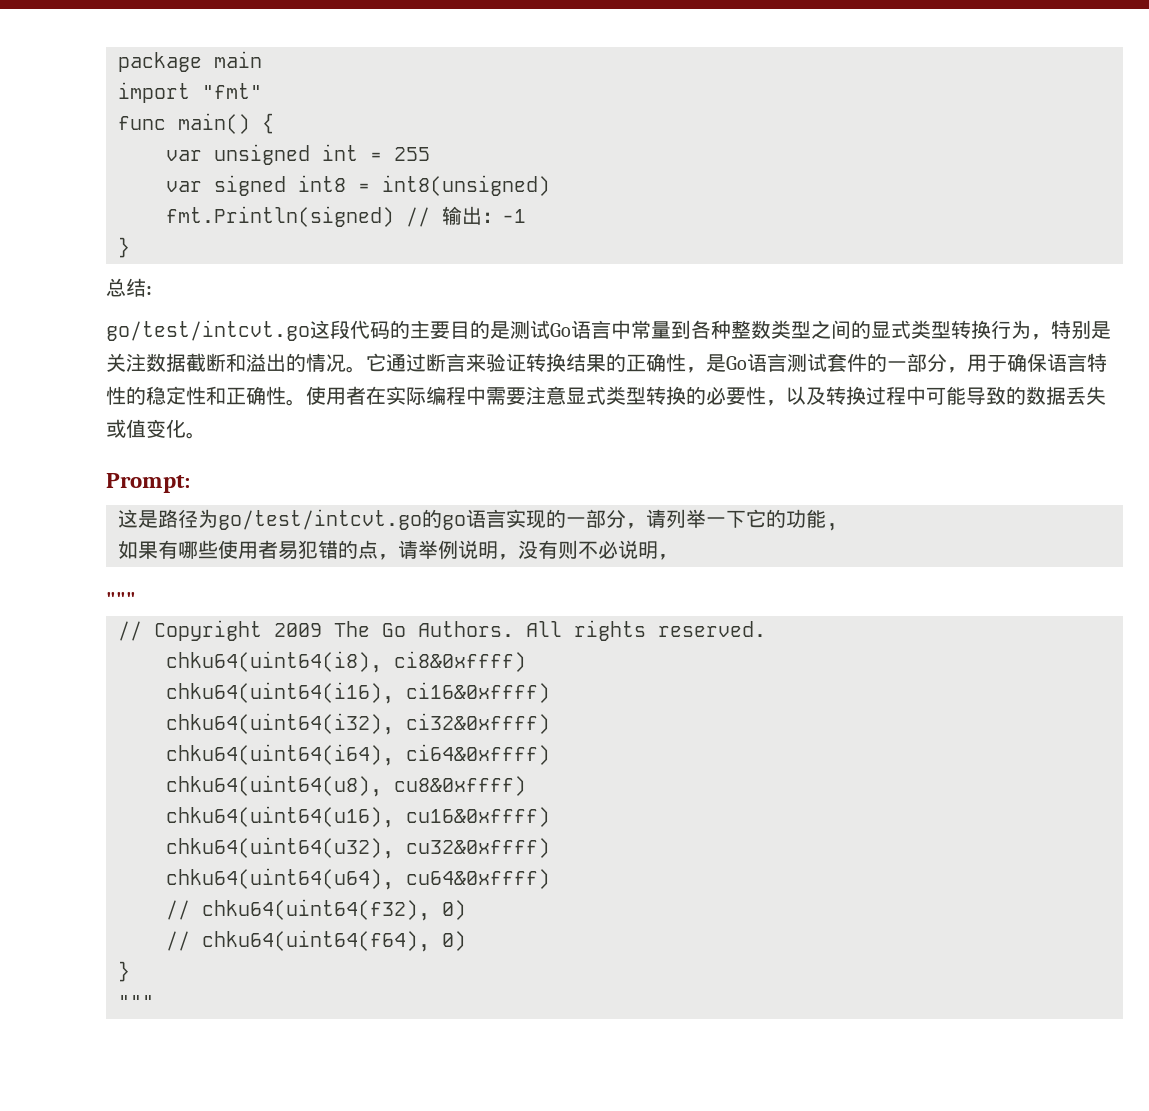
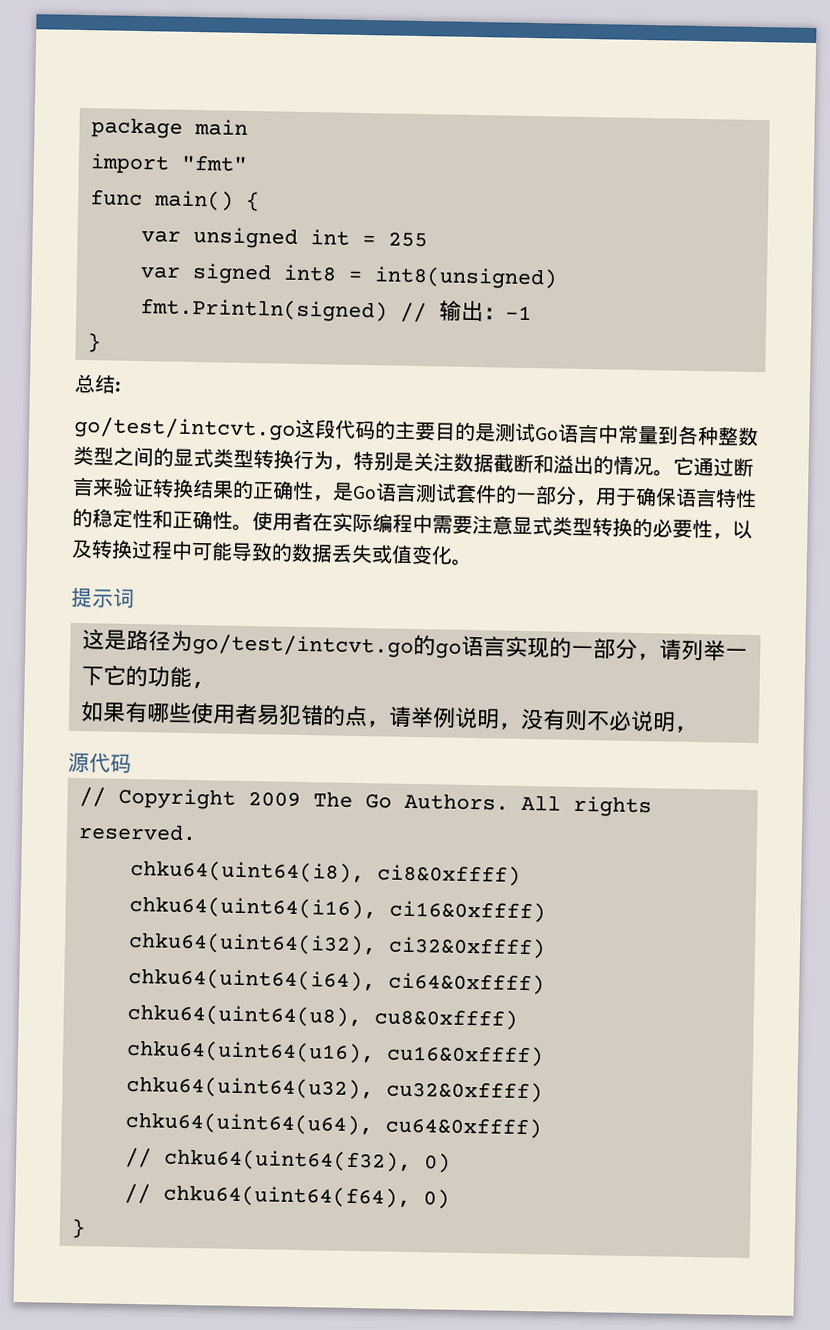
- Prompt:
+ 提示词
  如果有哪些使用者易犯错的点，请举例说明，没有则不必说明，
- """
+ 源代码
  // chku64(uint64(f64), 0)
  }
- """

